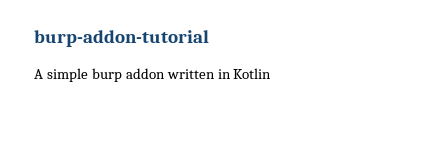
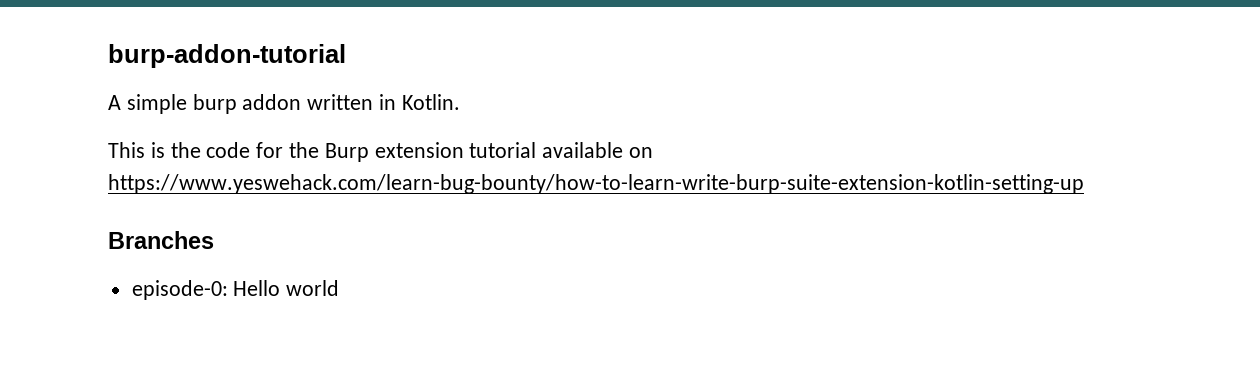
- A simple burp addon written in Kotlin
+ A simple burp addon written in Kotlin.
+ This is the code for the Burp extension tutorial available on https://www.yeswehack.com/learn-bug-bounty/how-to-learn-write-burp-suite-extension-kotlin-setting-up
+ Branches
+ episode-0: Hello world

